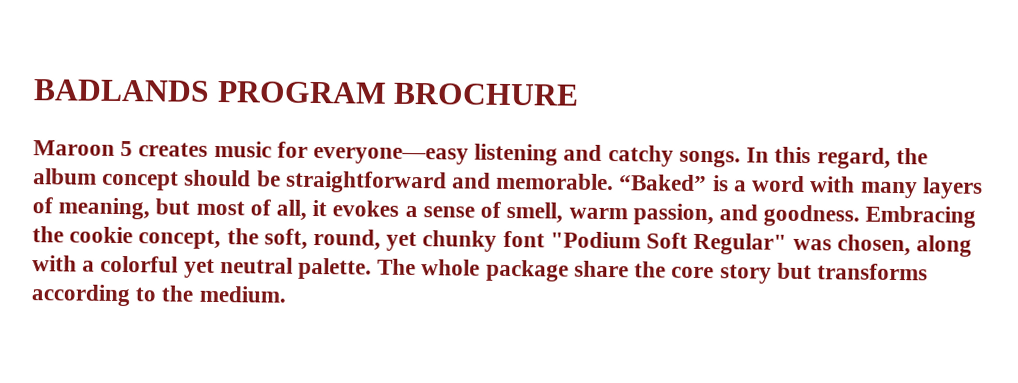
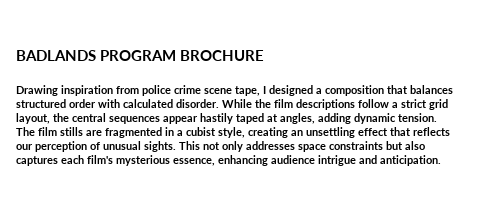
- Maroon 5 creates music for everyone—easy listening and catchy songs. In this regard, the album concept should be straightforward and memorable. “Baked” is a word with many layers of meaning, but most of all, it evokes a sense of smell, warm passion, and goodness. Embracing the cookie concept, the soft, round, yet chunky font "Podium Soft Regular" was chosen, along with a colorful yet neutral palette. The whole package share the core story but transforms according to the medium.
+ Drawing inspiration from police crime scene tape, I designed a composition that balances structured order with calculated disorder. While the film descriptions follow a strict grid layout, the central sequences appear hastily taped at angles, adding dynamic tension. The film stills are fragmented in a cubist style, creating an unsettling effect that reflects our perception of unusual sights. This not only addresses space constraints but also captures each film's mysterious essence, enhancing audience intrigue and anticipation.

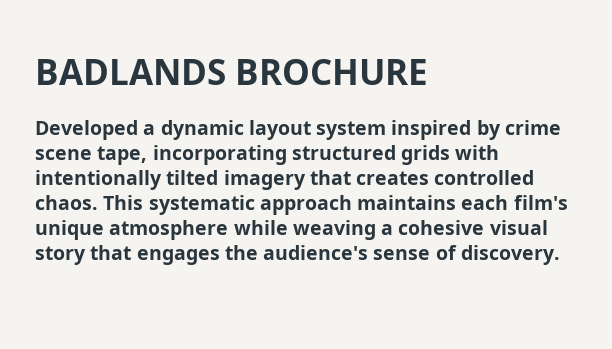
- BADLANDS PROGRAM BROCHURE
+ BADLANDS BROCHURE
- Drawing inspiration from police crime scene tape, I designed a composition that balances structured order with calculated disorder. While the film descriptions follow a strict grid layout, the central sequences appear hastily taped at angles, adding dynamic tension. The film stills are fragmented in a cubist style, creating an unsettling effect that reflects our perception of unusual sights. This not only addresses space constraints but also captures each film's mysterious essence, enhancing audience intrigue and anticipation.
+ Developed a dynamic layout system inspired by crime scene tape, incorporating structured grids with intentionally tilted imagery that creates controlled chaos. This systematic approach maintains each film's unique atmosphere while weaving a cohesive visual story that engages the audience's sense of discovery.

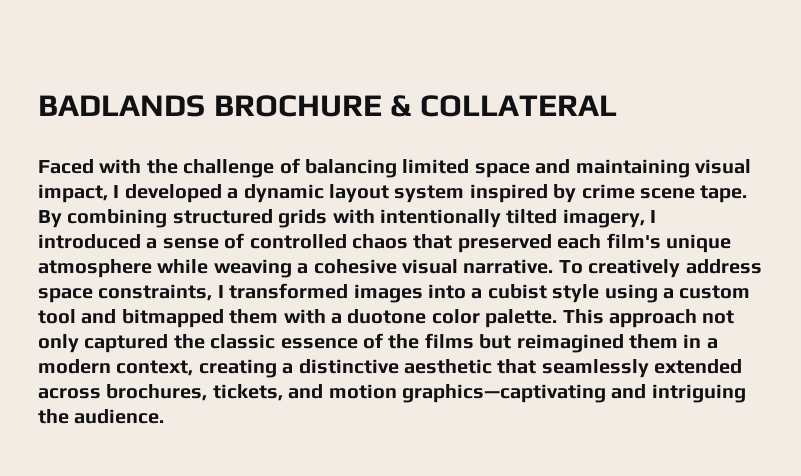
- BADLANDS BROCHURE
- Developed a dynamic layout system inspired by crime scene tape, incorporating structured grids with intentionally tilted imagery that creates controlled chaos. This systematic approach maintains each film's unique atmosphere while weaving a cohesive visual story that engages the audience's sense of discovery.
+ BADLANDS BROCHURE & COLLATERAL
+ Faced with the challenge of balancing limited space and maintaining visual impact, I developed a dynamic layout system inspired by crime scene tape. By combining structured grids with intentionally tilted imagery, I introduced a sense of controlled chaos that preserved each film's unique atmosphere while weaving a cohesive visual narrative. To creatively address space constraints, I transformed images into a cubist style using a custom tool and bitmapped them with a duotone color palette. This approach not only captured the classic essence of the films but reimagined them in a modern context, creating a distinctive aesthetic that seamlessly extended across brochures, tickets, and motion graphics—captivating and intriguing the audience.

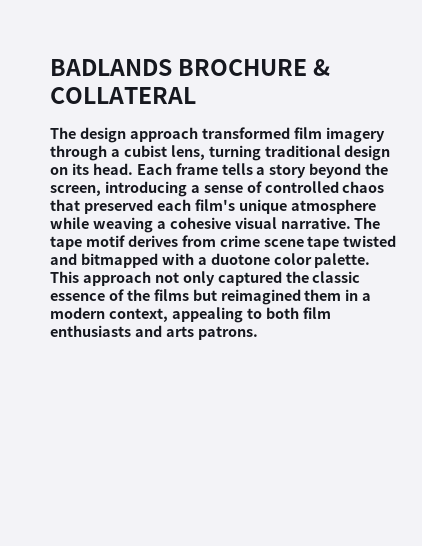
- Faced with the challenge of balancing limited space and maintaining visual impact, I developed a dynamic layout system inspired by crime scene tape. By combining structured grids with intentionally tilted imagery, I introduced a sense of controlled chaos that preserved each film's unique atmosphere while weaving a cohesive visual narrative.
+ The design approach transformed film imagery through a cubist lens, turning traditional design on its head. Each frame tells a story beyond the screen, introducing a sense of controlled chaos that preserved each film's unique atmosphere while weaving a cohesive visual narrative.
- To creatively address space constraints, I transformed images into a cubist style using a custom tool and bitmapped them with a duotone color palette.
+ The tape motif derives from crime scene tape twisted and bitmapped with a duotone color palette.
- This approach not only captured the classic essence of the films but reimagined them in a modern context, creating a distinctive aesthetic that seamlessly extended across brochures, tickets, and motion graphics—captivating and intriguing the audience.
+ This approach not only captured the classic essence of the films but reimagined them in a modern context, appealing to both film enthusiasts and arts patrons.

